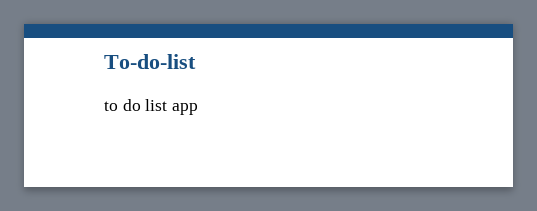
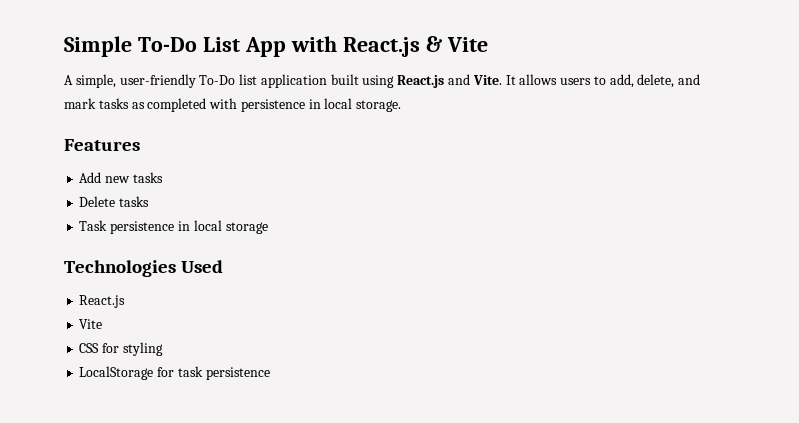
- To-do-list
- to do list app
+ Simple To-Do List App with React.js & Vite
+ A simple, user-friendly To-Do list application built using React.js and Vite. It allows users to add, delete, and mark tasks as completed with persistence in local storage.
+ Features
+ Add new tasks
+ Delete tasks
+ Task persistence in local storage
+ Technologies Used
+ React.js
+ Vite
+ CSS for styling
+ LocalStorage for task persistence

